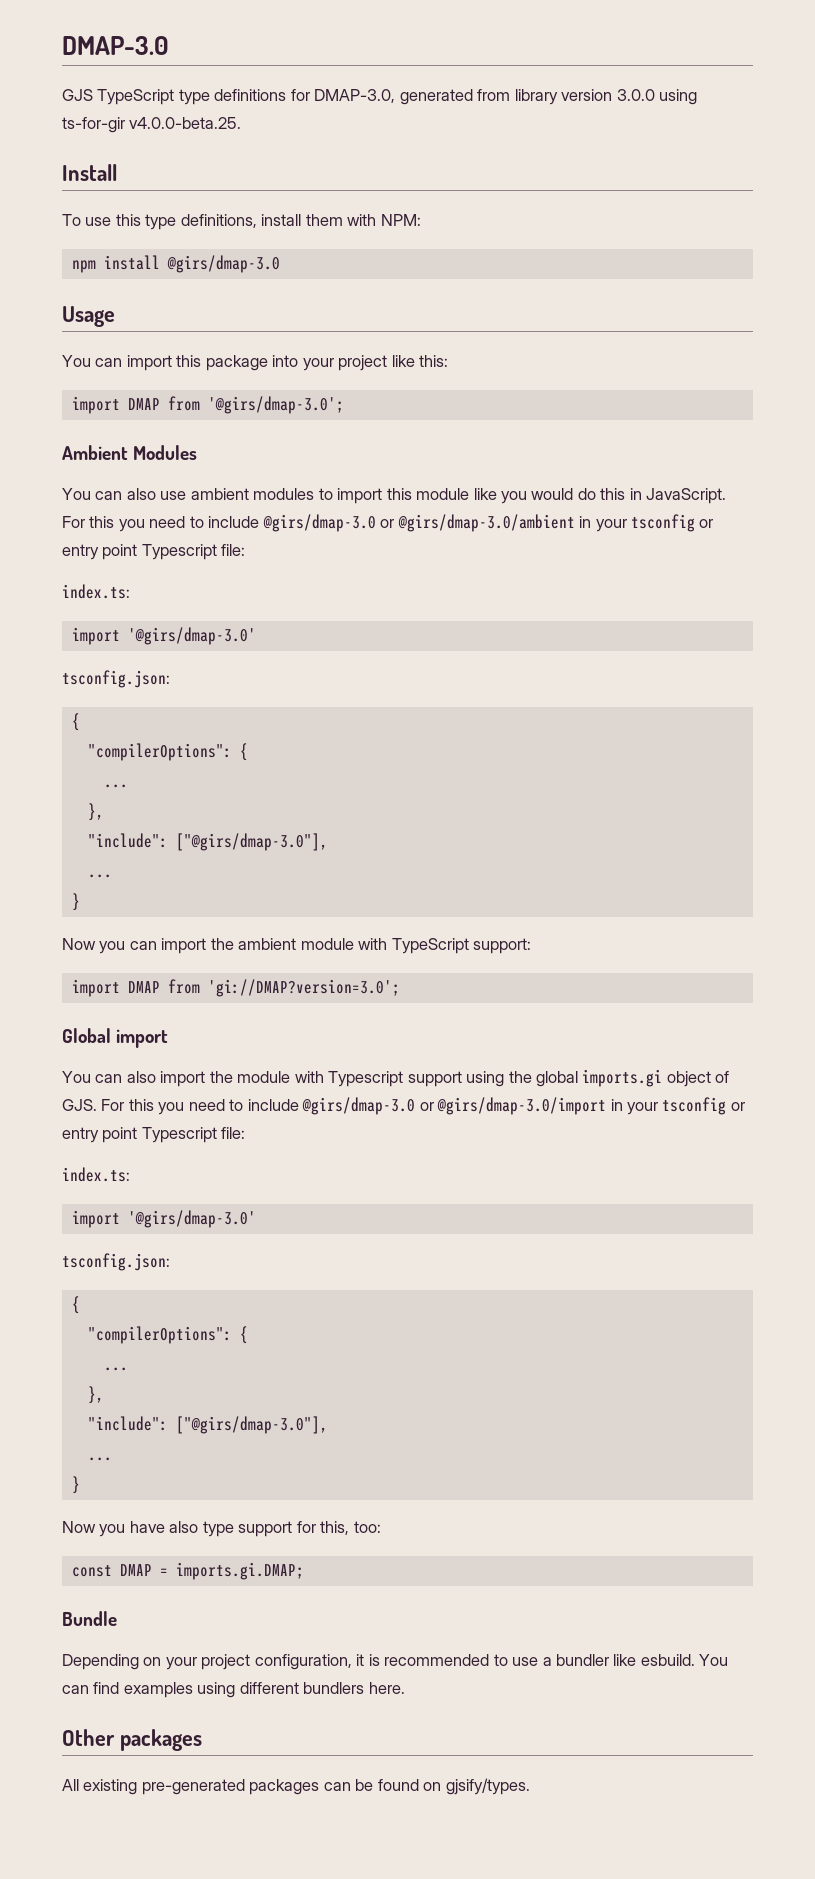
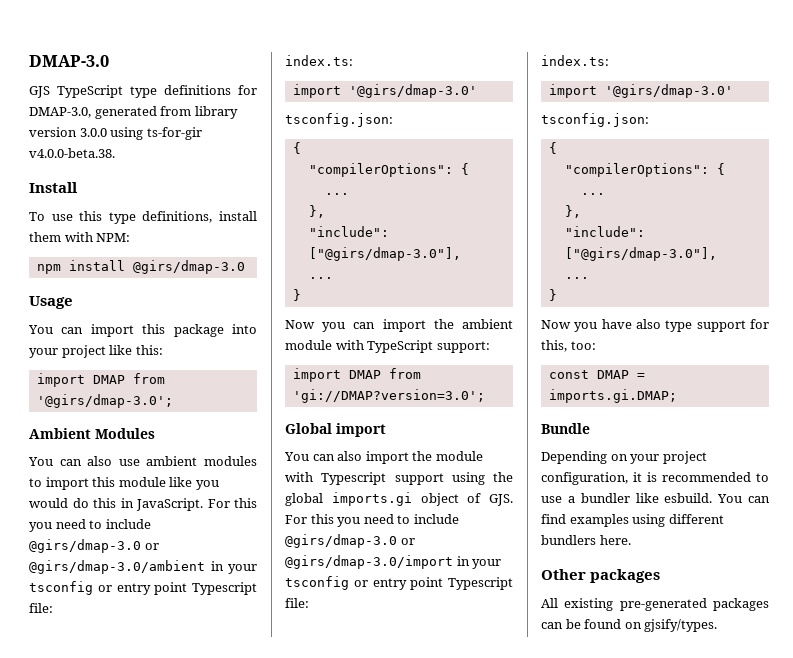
- GJS TypeScript type definitions for DMAP-3.0, generated from library version 3.0.0 using ts-for-gir v4.0.0-beta.25.
+ GJS TypeScript type definitions for DMAP-3.0, generated from library version 3.0.0 using ts-for-gir v4.0.0-beta.38.

